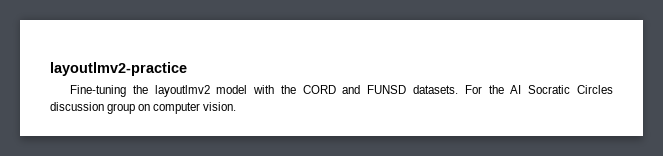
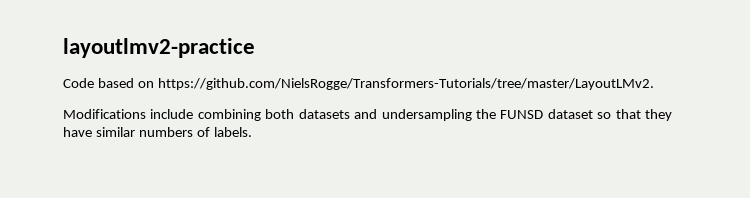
- Fine-tuning the layoutlmv2 model with the CORD and FUNSD datasets. For the AI Socratic Circles discussion group on computer vision.
+ Code based on https://github.com/NielsRogge/Transformers-Tutorials/tree/master/LayoutLMv2.
+ Modifications include combining both datasets and undersampling the FUNSD dataset so that they have similar numbers of labels.

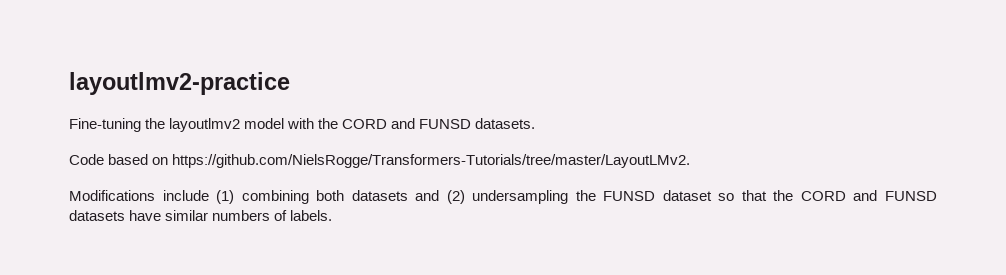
+ Fine-tuning the layoutlmv2 model with the CORD and FUNSD datasets.
- Modifications include combining both datasets and undersampling the FUNSD dataset so that they have similar numbers of labels.
+ Modifications include (1) combining both datasets and (2) undersampling the FUNSD dataset so that the CORD and FUNSD datasets have similar numbers of labels.

